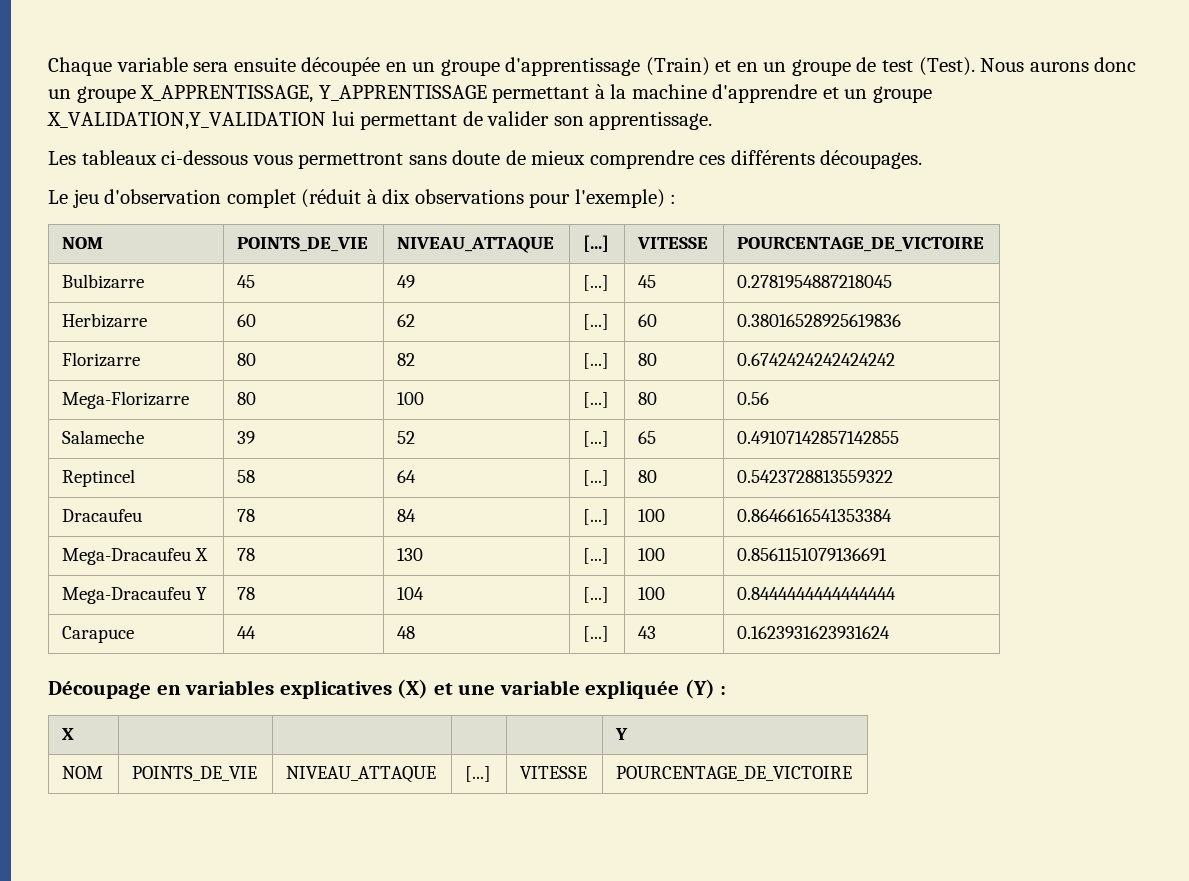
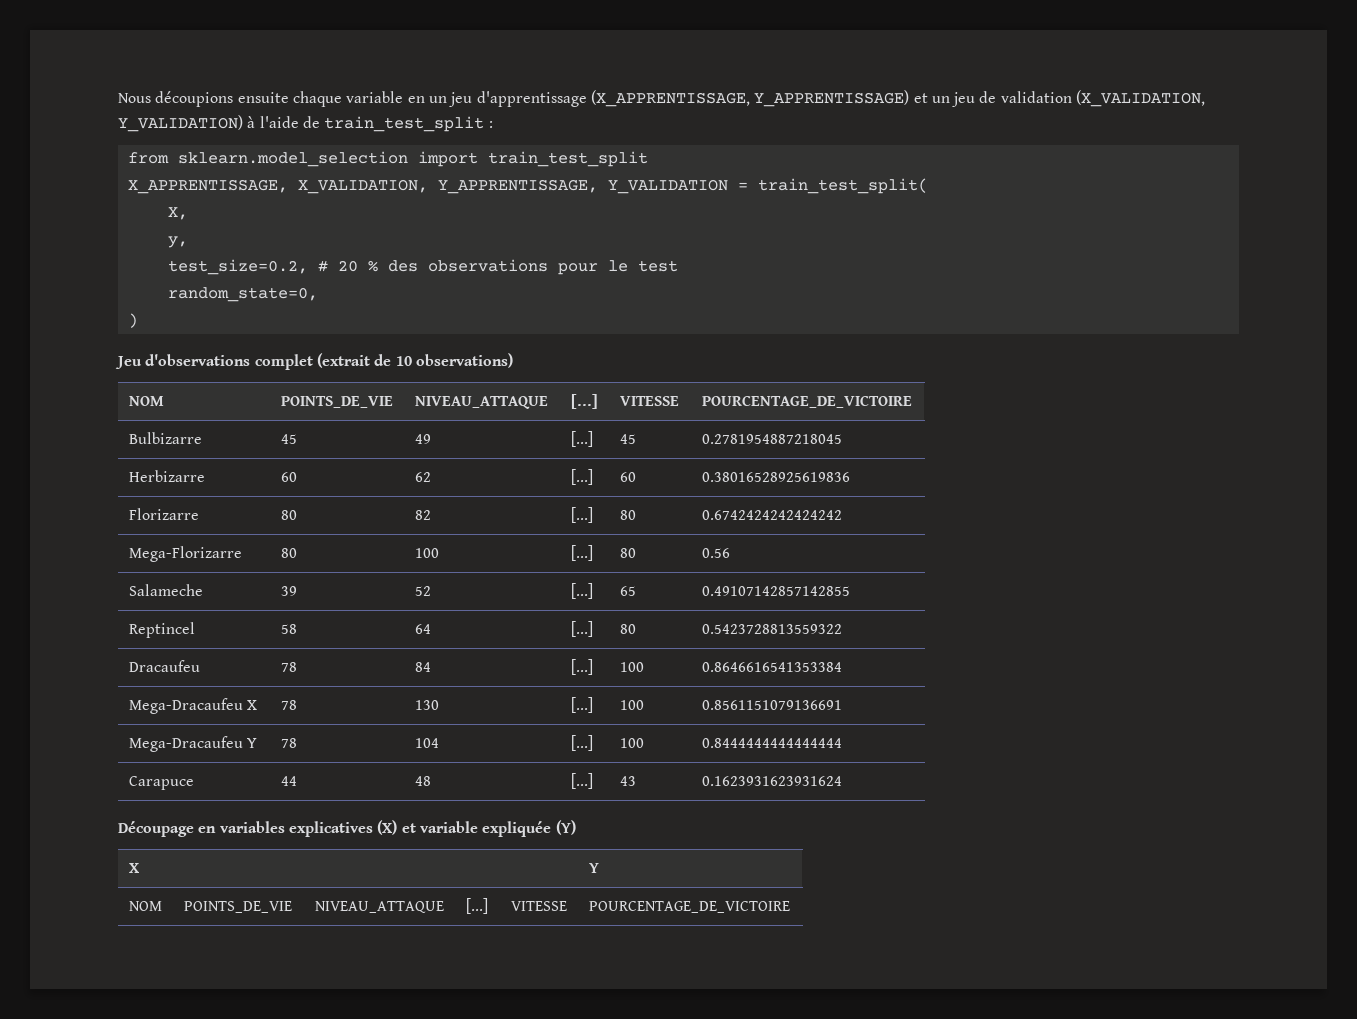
- Chaque variable sera ensuite découpée en un groupe d'apprentissage (Train) et en un groupe de test (Test). Nous aurons donc un groupe X_APPRENTISSAGE, Y_APPRENTISSAGE permettant à la machine d'apprendre et un groupe X_VALIDATION,Y_VALIDATION lui permettant de valider son apprentissage.
- Les tableaux ci-dessous vous permettront sans doute de mieux comprendre ces différents découpages.
- Le jeu d'observation complet (réduit à dix observations pour l'exemple) :
+ Nous découpions ensuite chaque variable en un jeu d'apprentissage (X_APPRENTISSAGE, Y_APPRENTISSAGE) et un jeu de validation (X_VALIDATION, Y_VALIDATION) à l'aide de train_test_split :
+ from sklearn.model_selection import train_test_split
+ X_APPRENTISSAGE, X_VALIDATION, Y_APPRENTISSAGE, Y_VALIDATION = train_test_split(
+ X,
+ y,
+ test_size=0.2, # 20 % des observations pour le test
+ random_state=0,
+ )
+ Jeu d'observations complet (extrait de 10 observations)
- Découpage en variables explicatives (X) et une variable expliquée (Y) :
+ Découpage en variables explicatives (X) et variable expliquée (Y)

